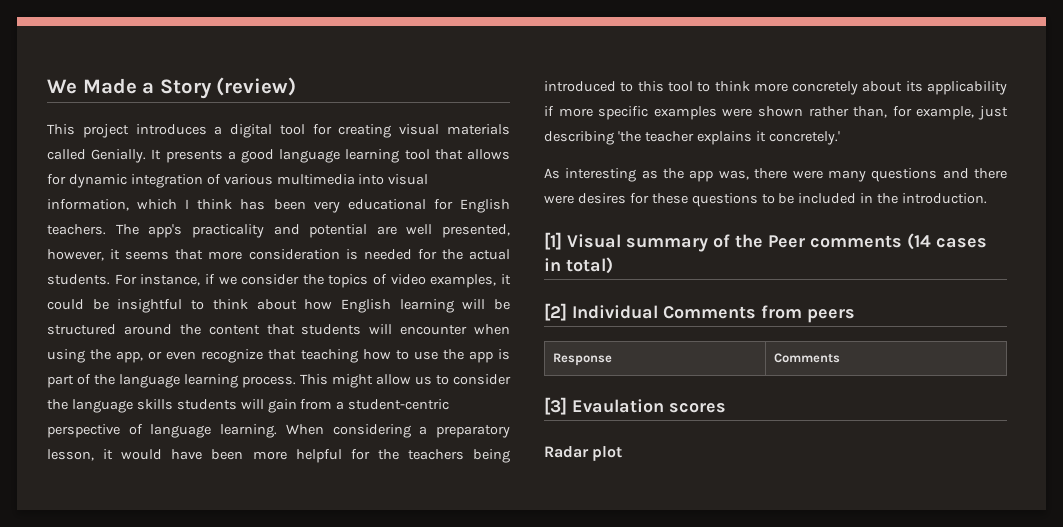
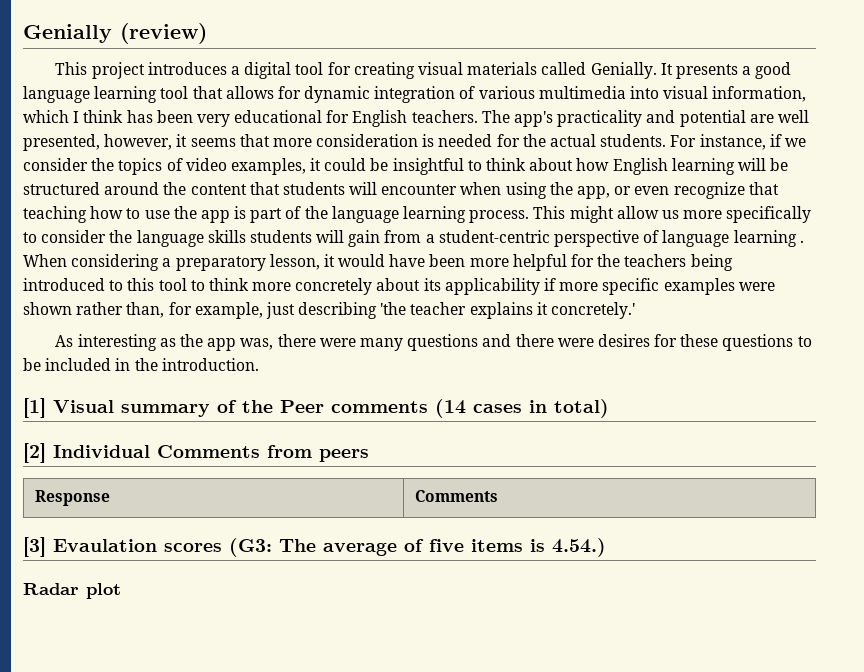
- We Made a Story (review)
+ Genially (review)
- This might allow us to consider the language skills students will gain from a student-centric perspective of language learning.
+ This might allow us more specifically to consider the language skills students will gain from a student-centric perspective of language learning .
- [3] Evaulation scores
+ [3] Evaulation scores (G3: The average of five items is 4.54.)

